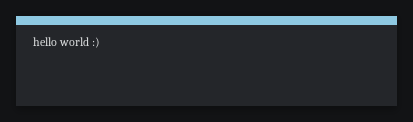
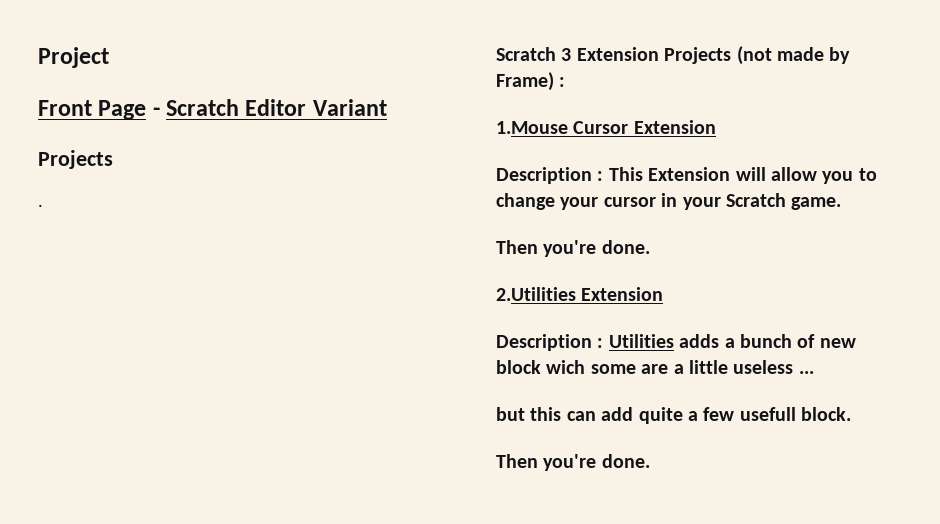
- hello world :)
+ Project
+ Front Page - Scratch Editor Variant
+ Projects
+ .
+ Scratch 3 Extension Projects (not made by Frame) :
+ 1.Mouse Cursor Extension
+ Description : This Extension will allow you to change your cursor in your Scratch game.
+ Then you're done.
+ 2.Utilities Extension
+ Description : Utilities adds a bunch of new block wich some are a little useless ...
+ but this can add quite a few usefull block.
+ Then you're done.

